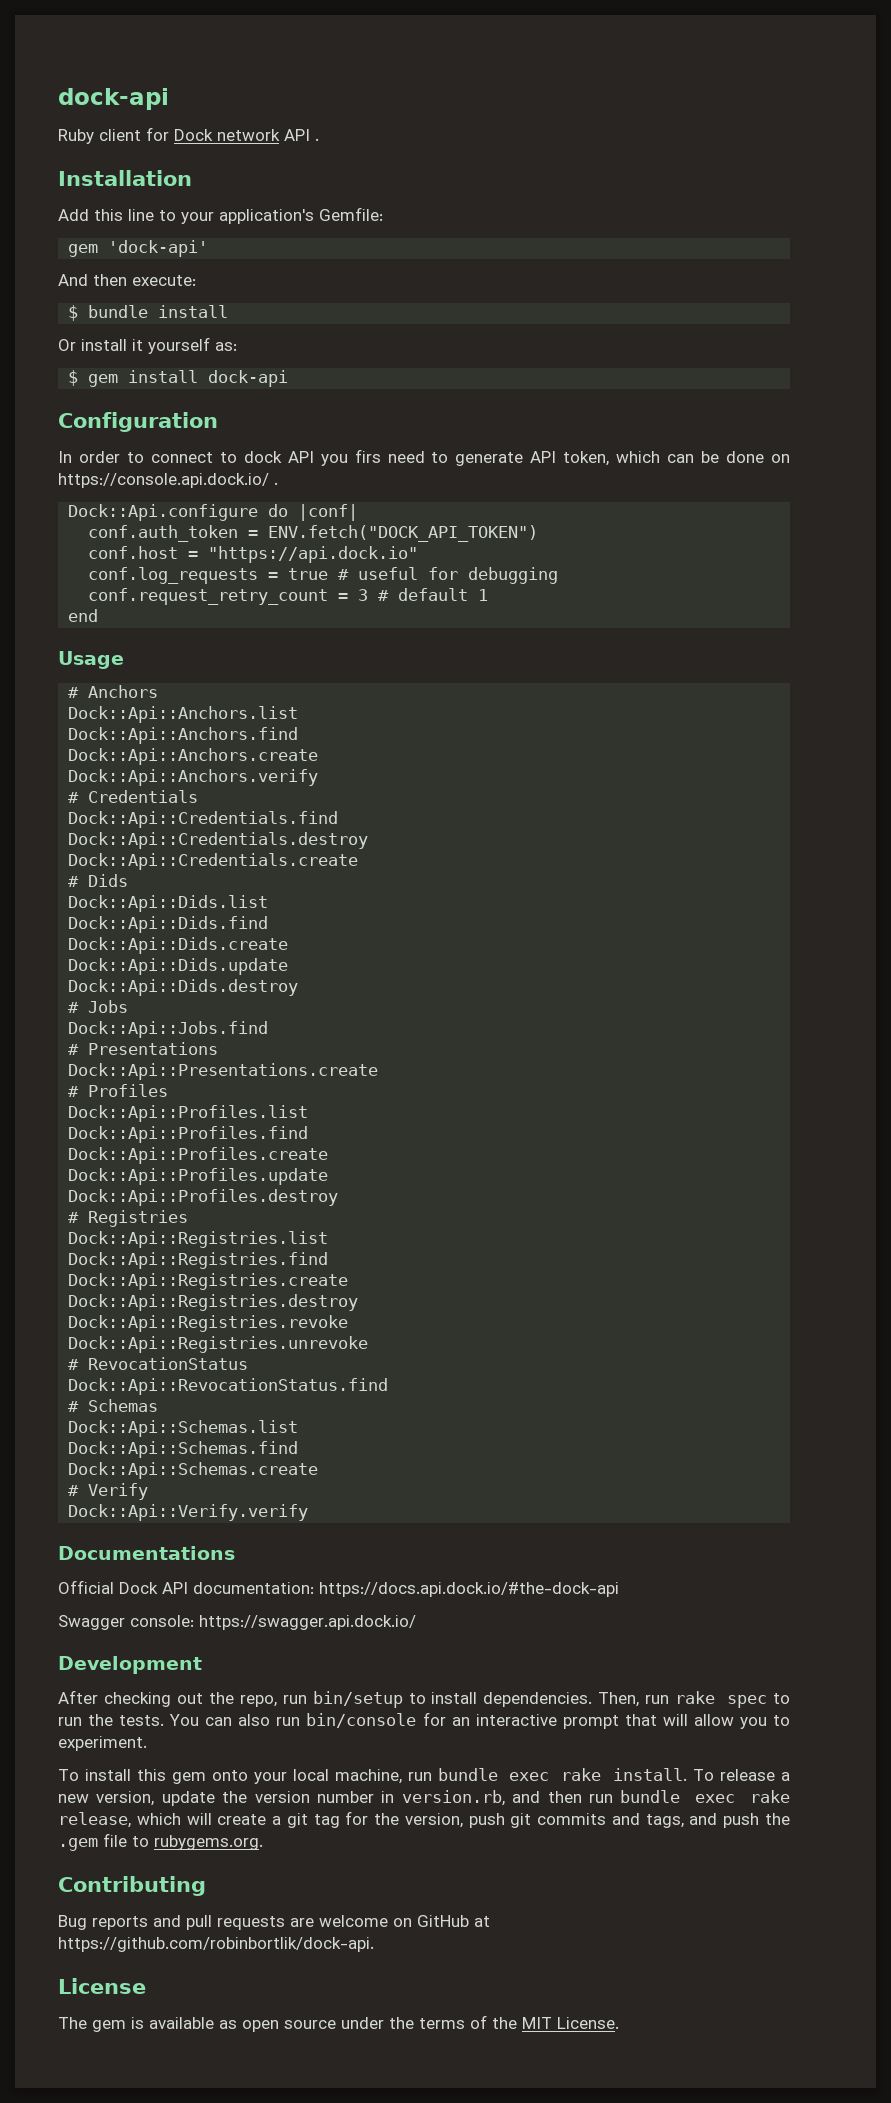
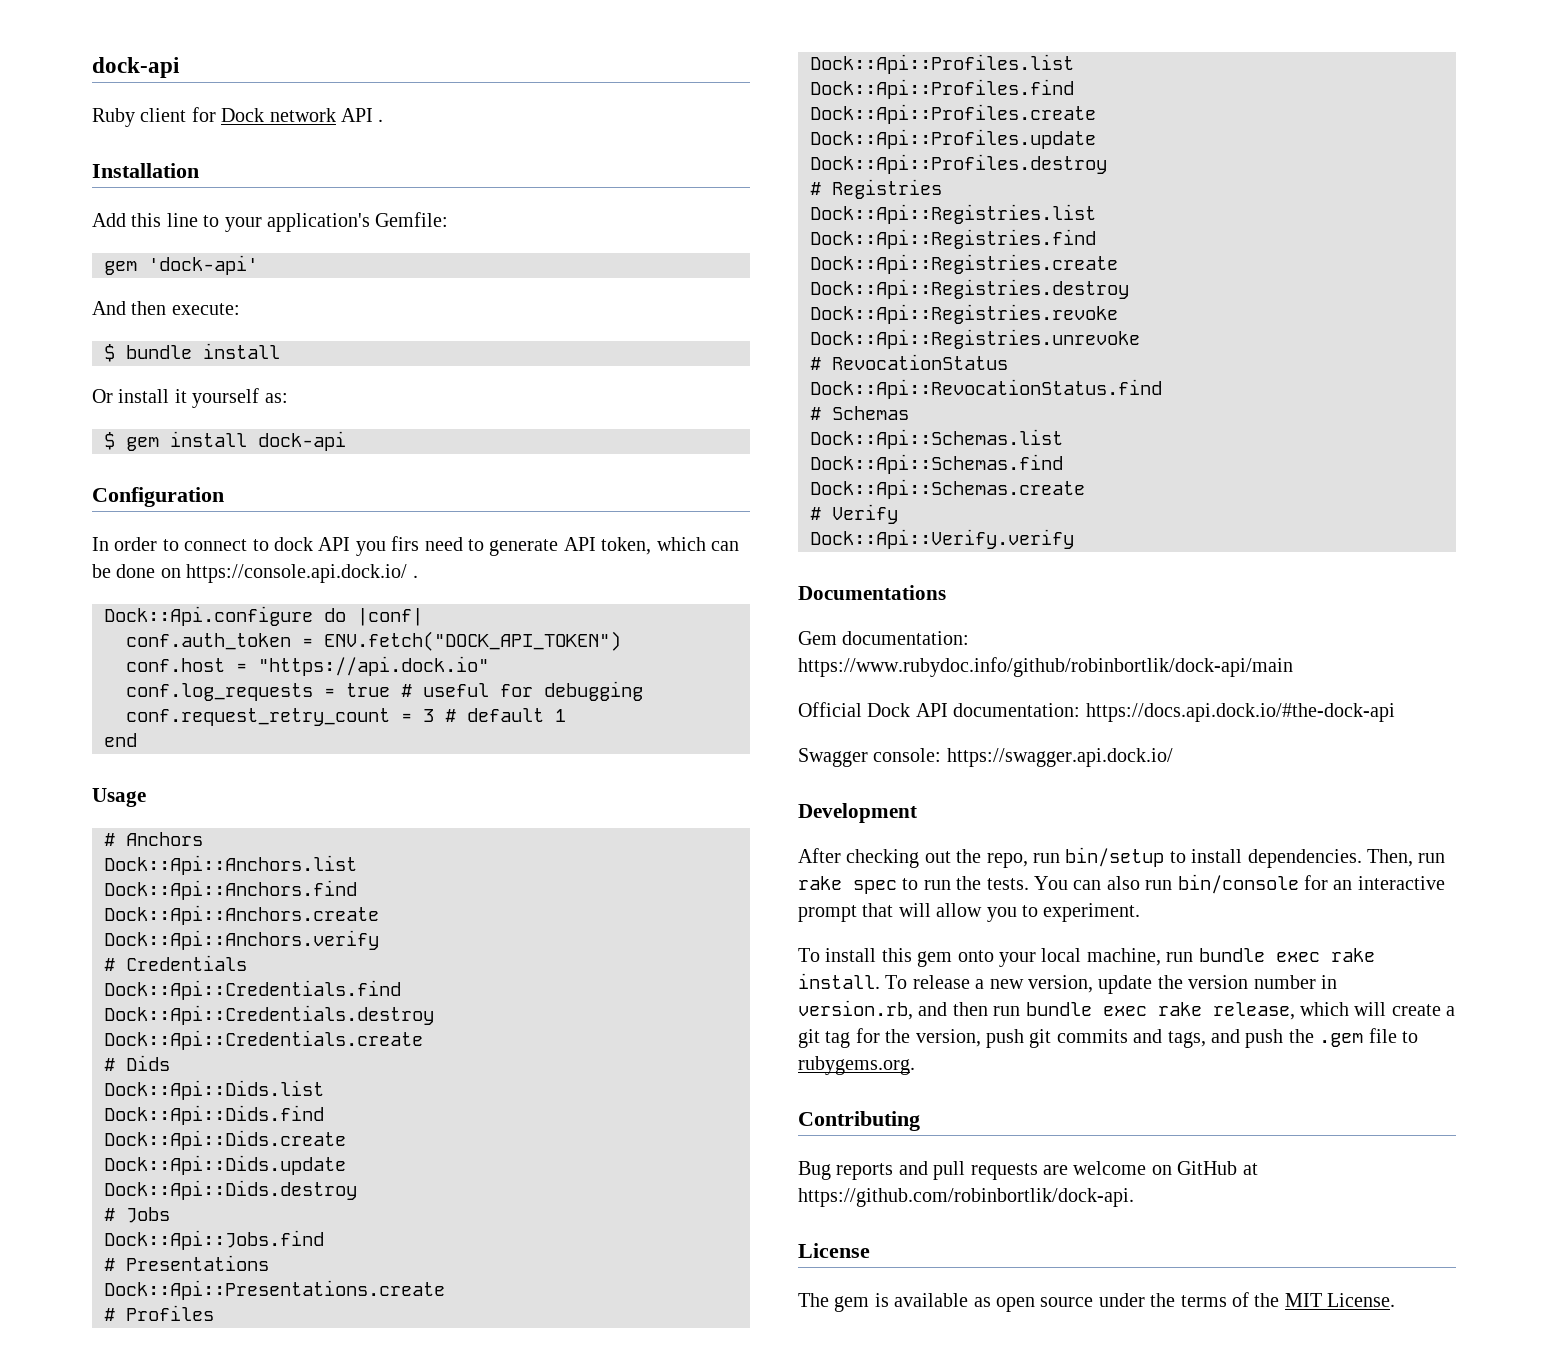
+ Gem documentation: https://www.rubydoc.info/github/robinbortlik/dock-api/main

